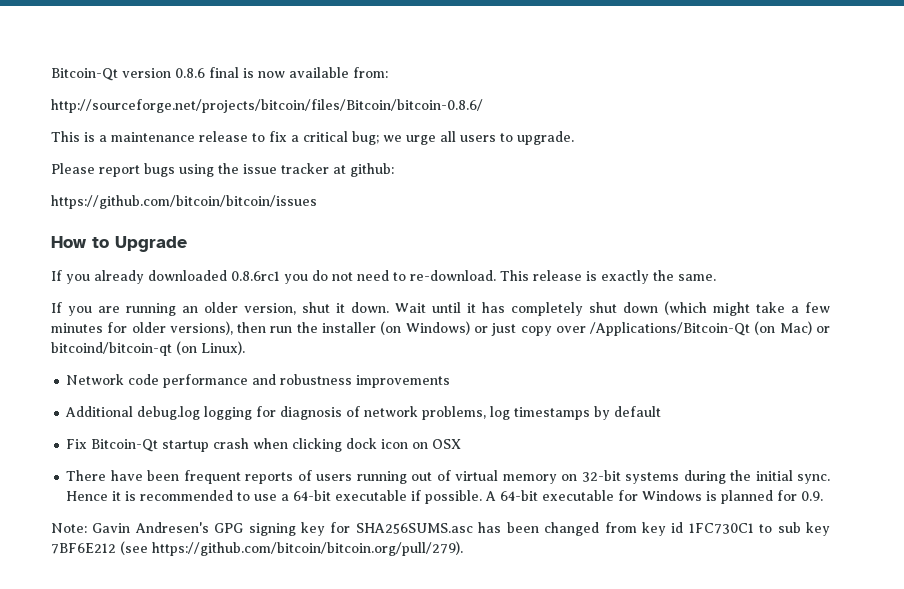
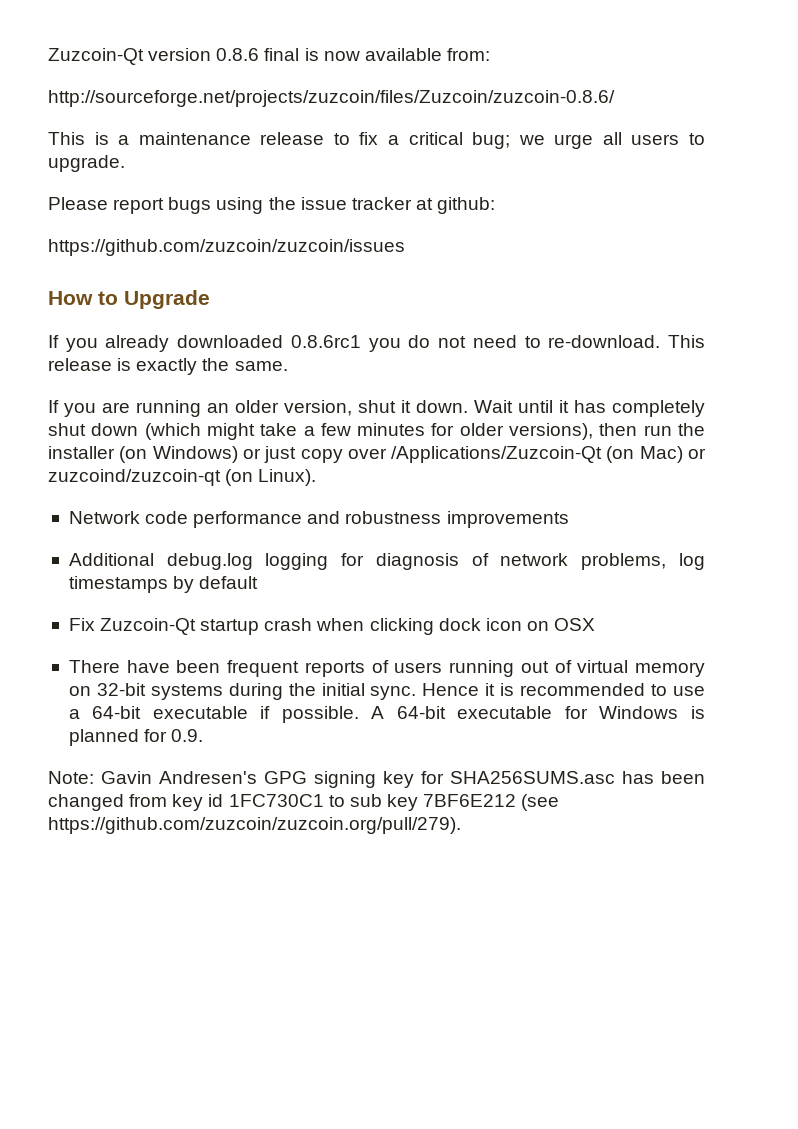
- Bitcoin-Qt version 0.8.6 final is now available from:
+ Zuzcoin-Qt version 0.8.6 final is now available from:
- http://sourceforge.net/projects/bitcoin/files/Bitcoin/bitcoin-0.8.6/
+ http://sourceforge.net/projects/zuzcoin/files/Zuzcoin/zuzcoin-0.8.6/
- https://github.com/bitcoin/bitcoin/issues
+ https://github.com/zuzcoin/zuzcoin/issues
- Wait until it has completely shut down (which might take a few minutes for older versions), then run the installer (on Windows) or just copy over /Applications/Bitcoin-Qt (on Mac) or bitcoind/bitcoin-qt (on Linux).
+ Wait until it has completely shut down (which might take a few minutes for older versions), then run the installer (on Windows) or just copy over /Applications/Zuzcoin-Qt (on Mac) or zuzcoind/zuzcoin-qt (on Linux).
- Fix Bitcoin-Qt startup crash when clicking dock icon on OSX
+ Fix Zuzcoin-Qt startup crash when clicking dock icon on OSX
- Note: Gavin Andresen's GPG signing key for SHA256SUMS.asc has been changed from key id 1FC730C1 to sub key 7BF6E212 (see https://github.com/bitcoin/bitcoin.org/pull/279).
+ Note: Gavin Andresen's GPG signing key for SHA256SUMS.asc has been changed from key id 1FC730C1 to sub key 7BF6E212 (see https://github.com/zuzcoin/zuzcoin.org/pull/279).

